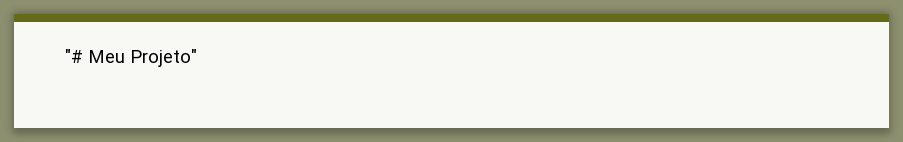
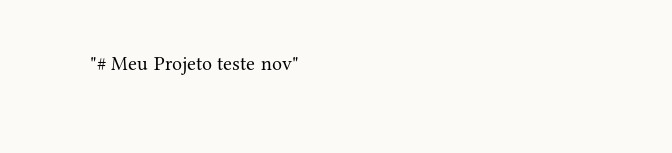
- "# Meu Projeto"
+ "# Meu Projeto teste nov"

